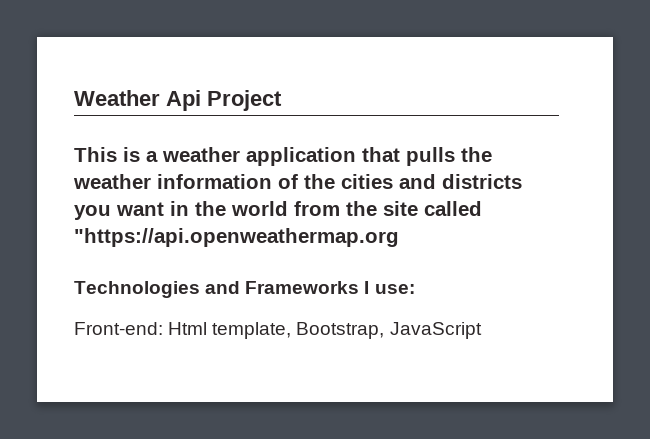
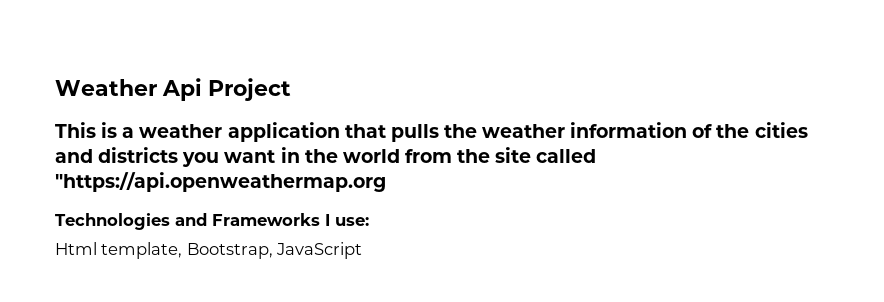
- Front-end: Html template, Bootstrap, JavaScript
+ Html template, Bootstrap, JavaScript

